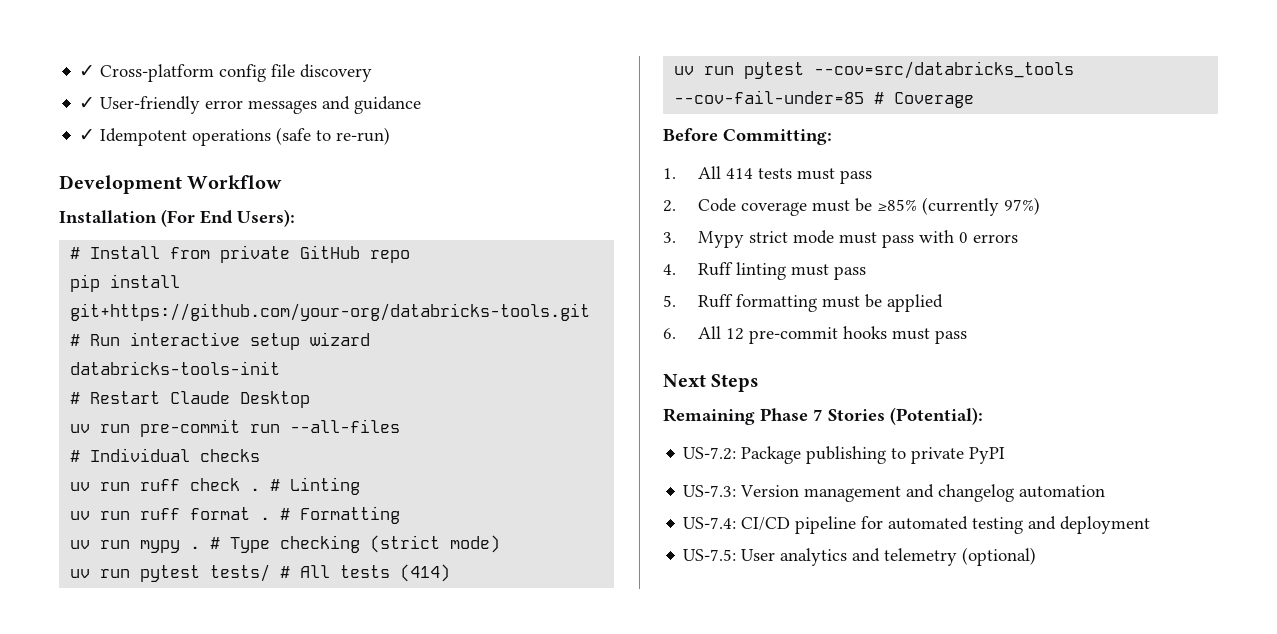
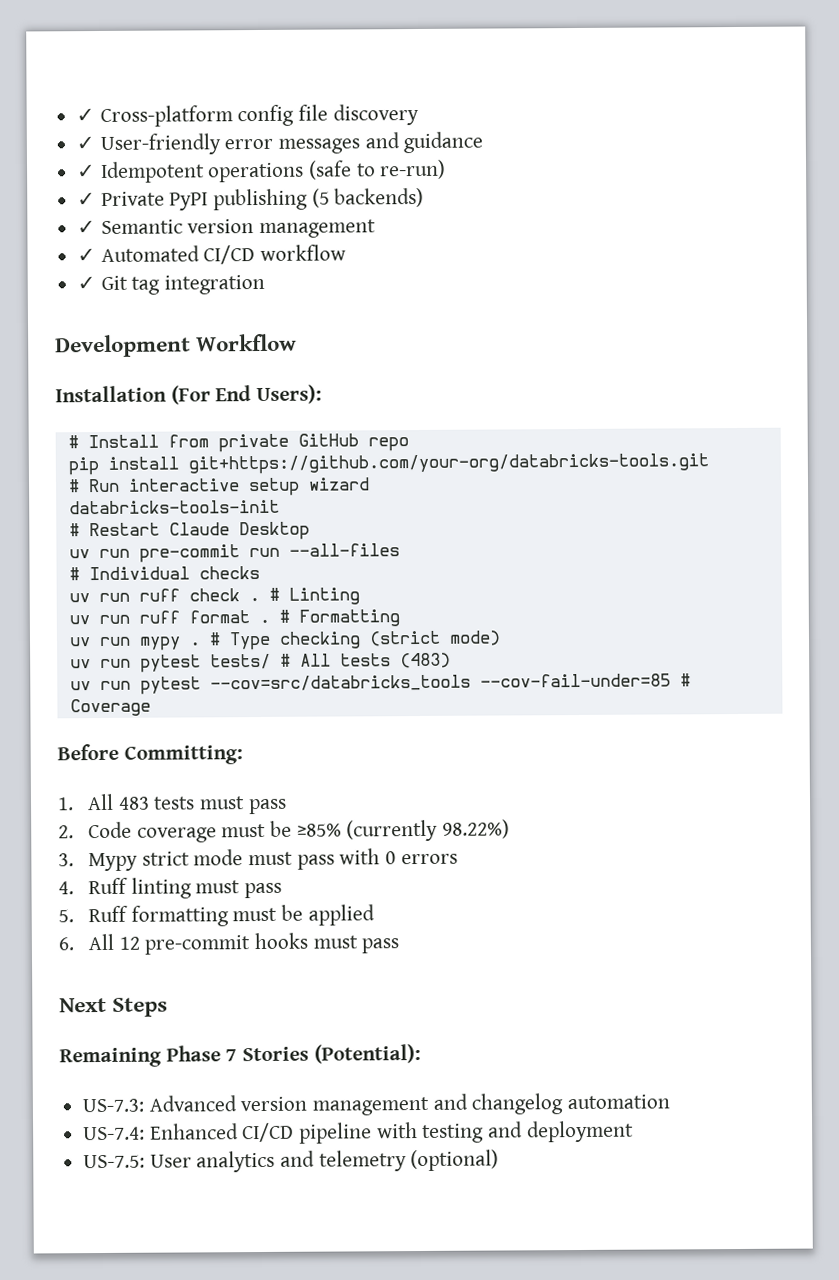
+ ✓ Private PyPI publishing (5 backends)
+ ✓ Semantic version management
+ ✓ Automated CI/CD workflow
+ ✓ Git tag integration
- uv run pytest tests/ # All tests (414)
+ uv run pytest tests/ # All tests (483)
- 1. All 414 tests must pass
+ 1. All 483 tests must pass
- 2. Code coverage must be ≥85% (currently 97%)
+ 2. Code coverage must be ≥85% (currently 98.22%)
- US-7.2: Package publishing to private PyPI
- US-7.3: Version management and changelog automation
+ US-7.3: Advanced version management and changelog automation
- US-7.4: CI/CD pipeline for automated testing and deployment
+ US-7.4: Enhanced CI/CD pipeline with testing and deployment

